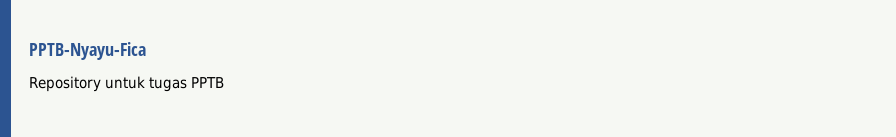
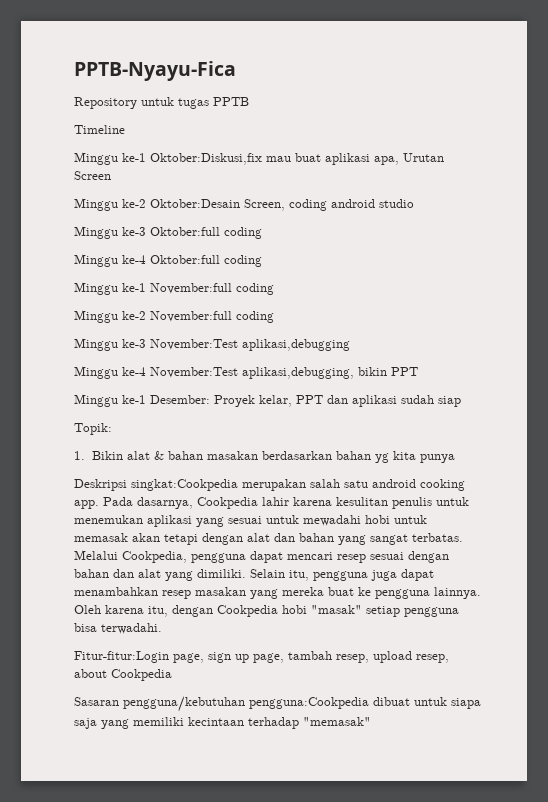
+ Timeline
+ Minggu ke-1 Oktober:Diskusi,fix mau buat aplikasi apa, Urutan Screen
+ Minggu ke-2 Oktober:Desain Screen, coding android studio
+ Minggu ke-3 Oktober:full coding
+ Minggu ke-4 Oktober:full coding
+ Minggu ke-1 November:full coding
+ Minggu ke-2 November:full coding
+ Minggu ke-3 November:Test aplikasi,debugging
+ Minggu ke-4 November:Test aplikasi,debugging, bikin PPT
+ Minggu ke-1 Desember: Proyek kelar, PPT dan aplikasi sudah siap
+ Topik:
+ 1. Bikin alat & bahan masakan berdasarkan bahan yg kita punya
+ Deskripsi singkat:Cookpedia merupakan salah satu android cooking app. Pada dasarnya, Cookpedia lahir karena kesulitan penulis untuk menemukan aplikasi yang sesuai untuk mewadahi hobi untuk memasak akan tetapi dengan alat dan bahan yang sangat terbatas. Melalui Cookpedia, pengguna dapat mencari resep sesuai dengan bahan dan alat yang dimiliki. Selain itu, pengguna juga dapat menambahkan resep masakan yang mereka buat ke pengguna lainnya. Oleh karena itu, dengan Cookpedia hobi "masak" setiap pengguna bisa terwadahi.
+ Fitur-fitur:Login page, sign up page, tambah resep, upload resep, about Cookpedia
+ Sasaran pengguna/kebutuhan pengguna:Cookpedia dibuat untuk siapa saja yang memiliki kecintaan terhadap "memasak"

